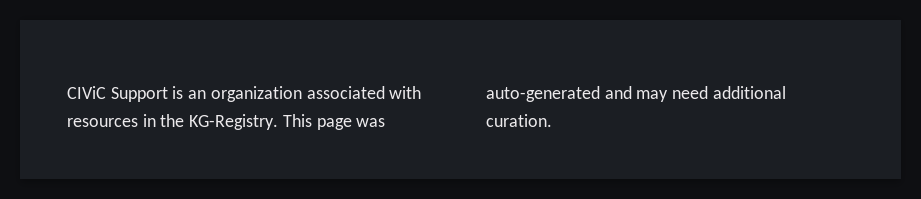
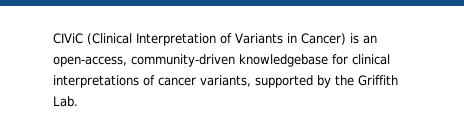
- CIViC Support is an organization associated with resources in the KG-Registry. This page was auto-generated and may need additional curation.
+ CIViC (Clinical Interpretation of Variants in Cancer) is an open-access, community-driven knowledgebase for clinical interpretations of cancer variants, supported by the Griffith Lab.

